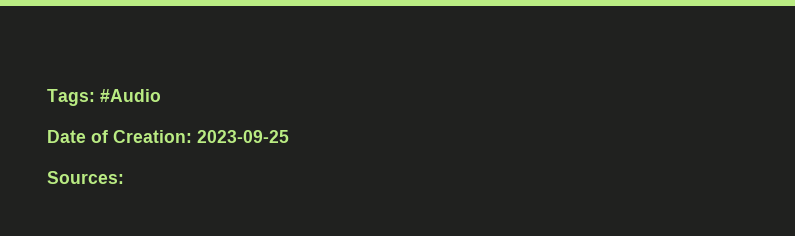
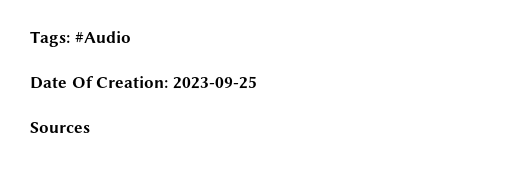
- Date of Creation: 2023-09-25
+ Date Of Creation: 2023-09-25
- Sources:
+ Sources

